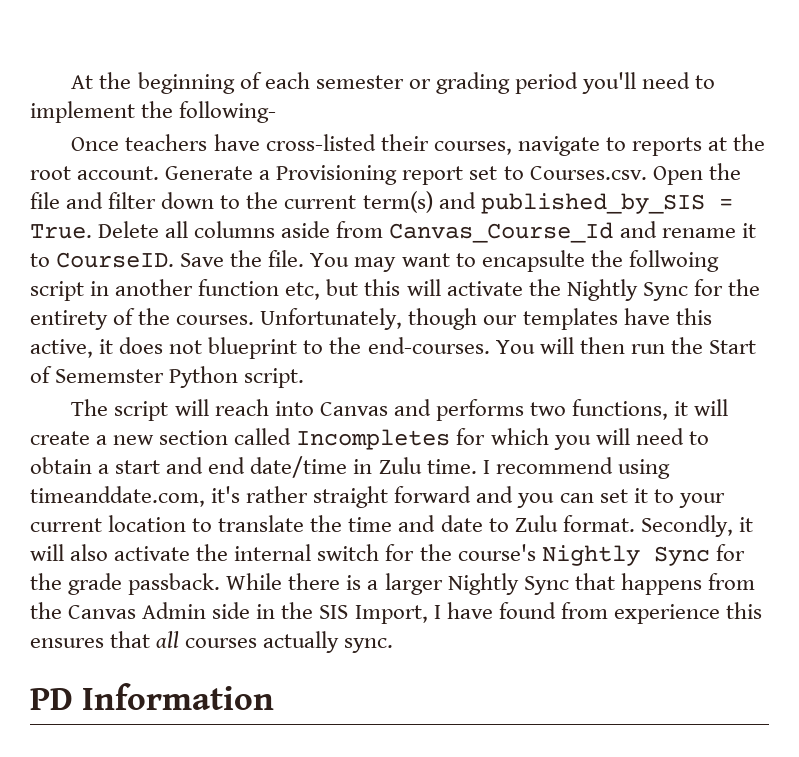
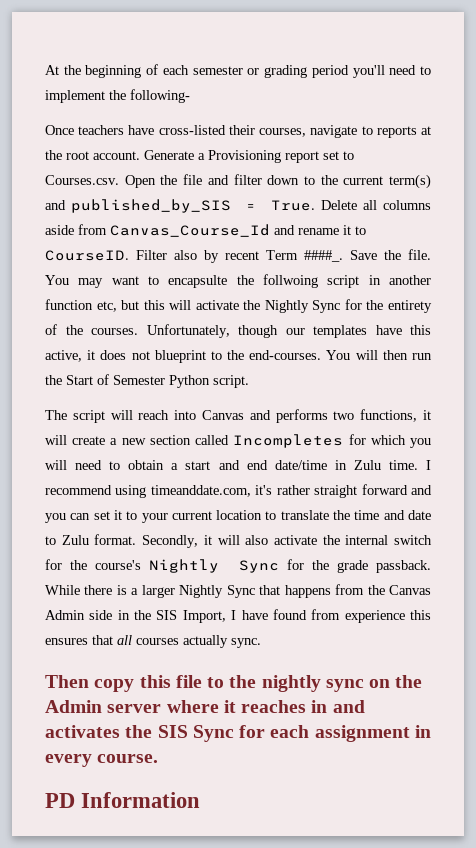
+ Filter also by recent Term ####_.
- You will then run the Start of Sememster Python script.
+ You will then run the Start of Semester Python script.
+ Then copy this file to the nightly sync on the Admin server where it reaches in and activates the SIS Sync for each assignment in every course.

